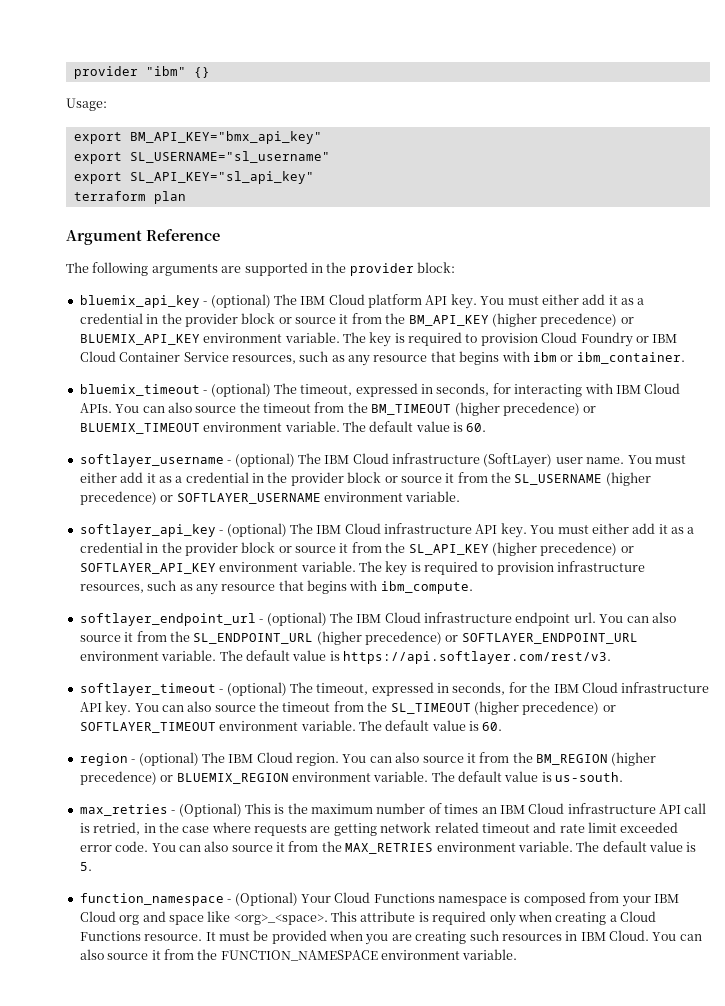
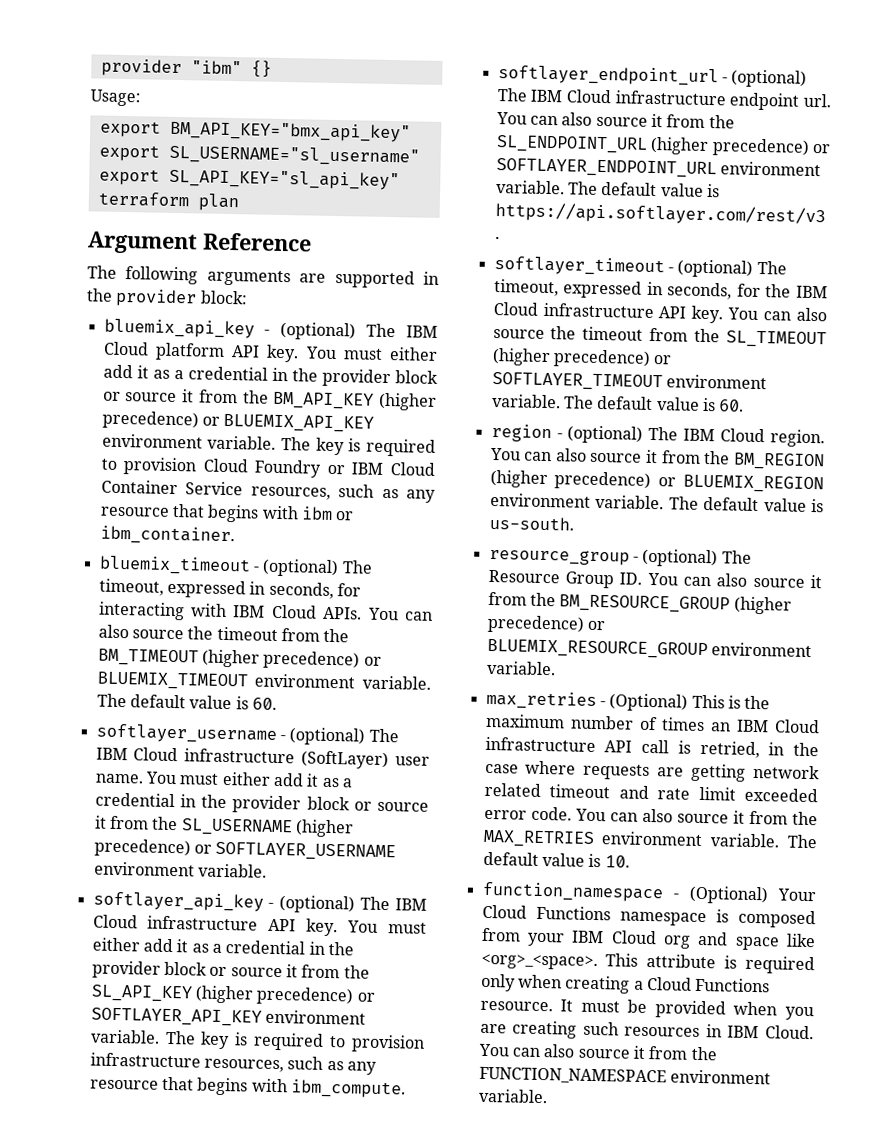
+ resource_group - (optional) The Resource Group ID. You can also source it from the BM_RESOURCE_GROUP (higher precedence) or BLUEMIX_RESOURCE_GROUP environment variable.
- The default value is 5.
+ The default value is 10.

